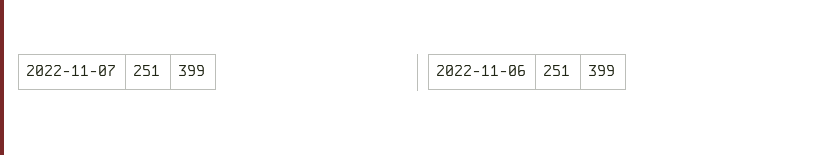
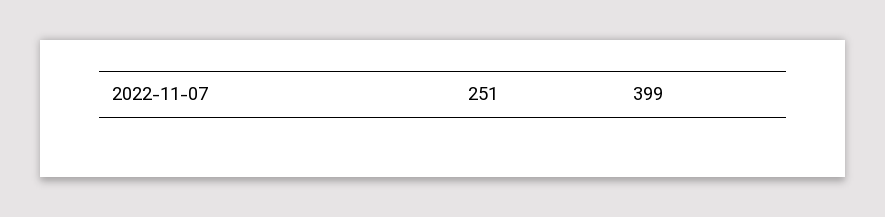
- 2022-11-06 | 251 | 399

